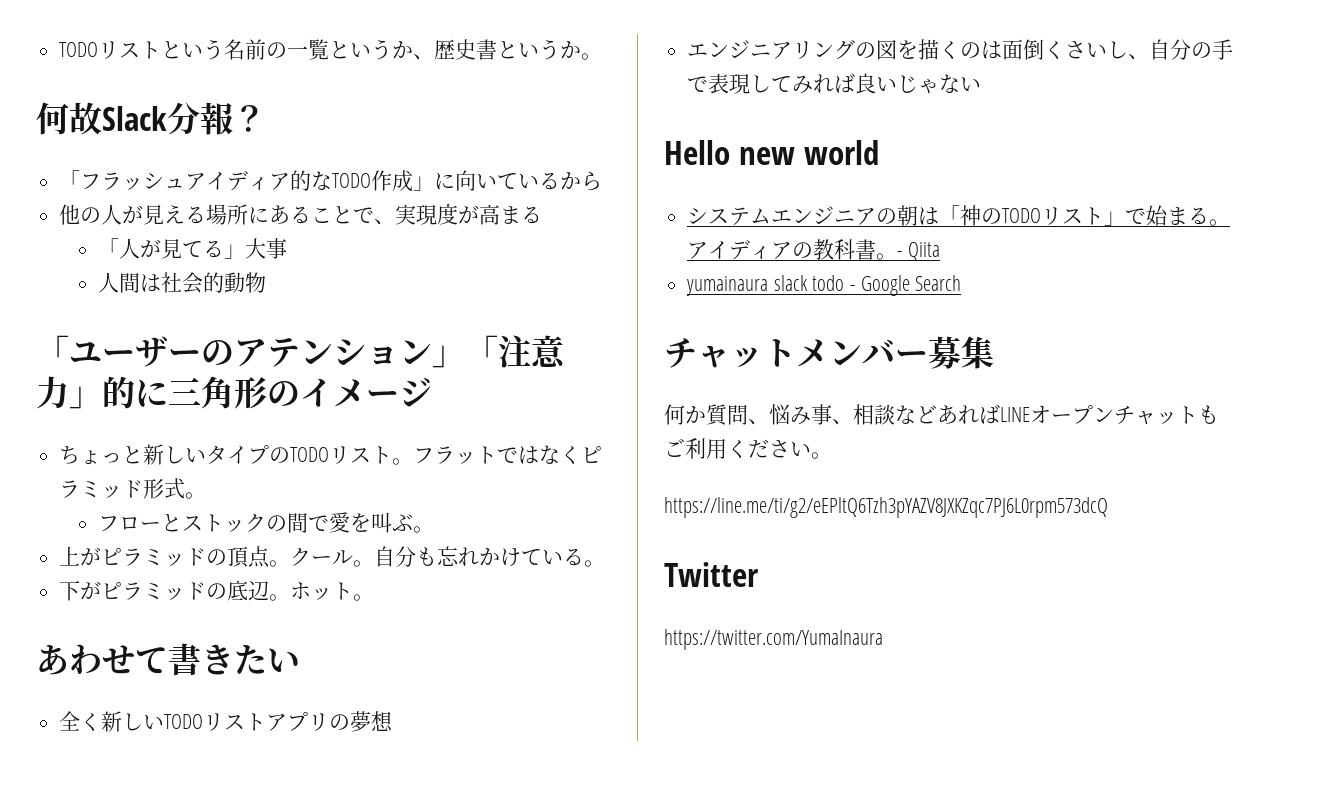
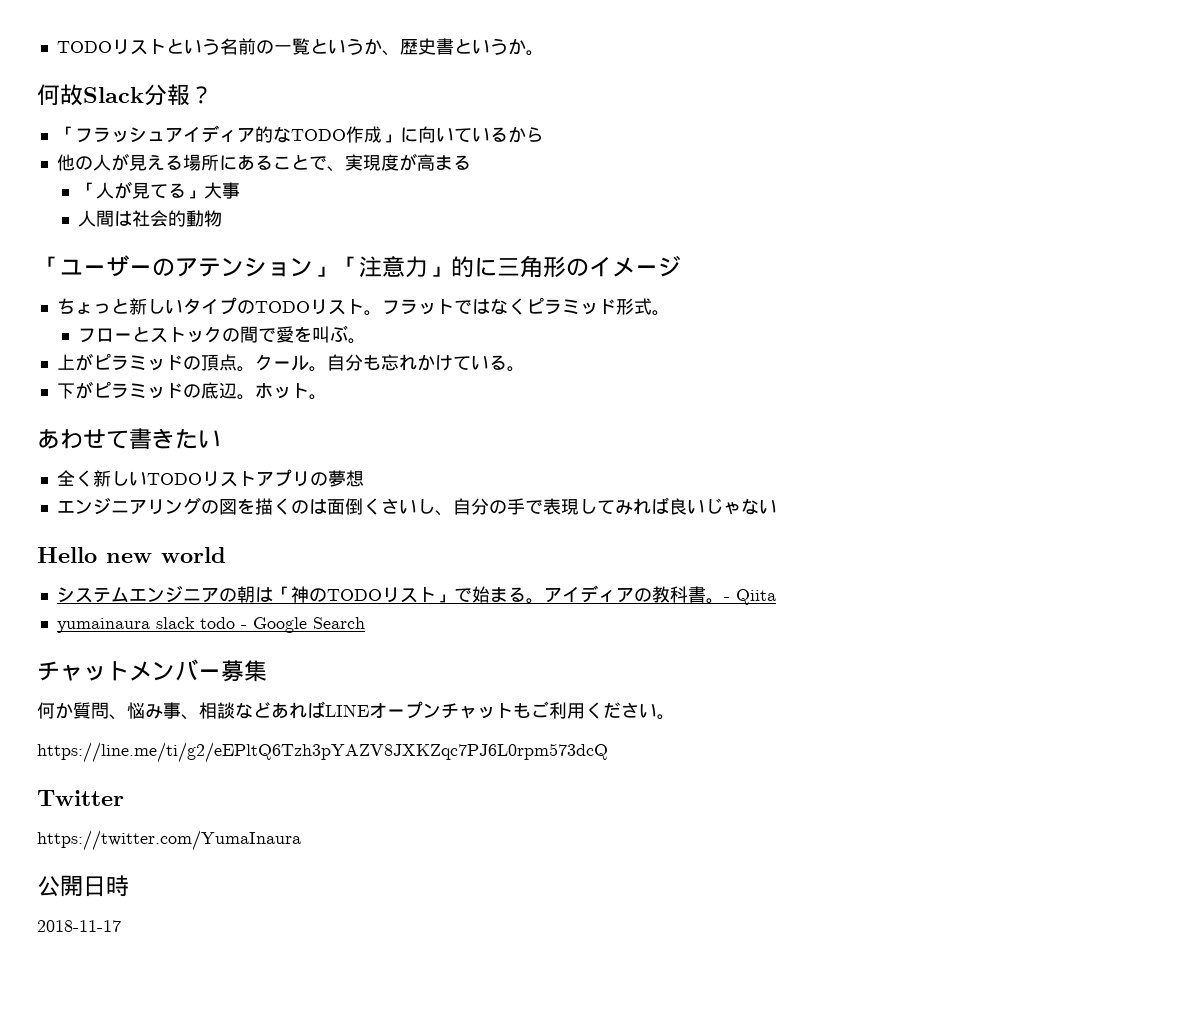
+ 公開日時
+ 2018-11-17

